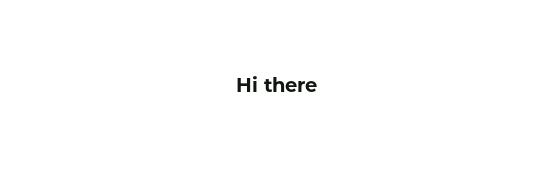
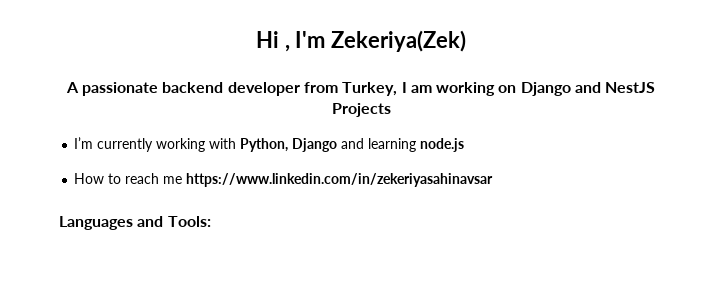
- Hi there
+ Hi , I'm Zekeriya(Zek)
+ A passionate backend developer from Turkey, I am working on Django and NestJS Projects
+ I’m currently working with Python, Django and learning node.js
+ How to reach me https://www.linkedin.com/in/zekeriyasahinavsar
+ Languages and Tools:

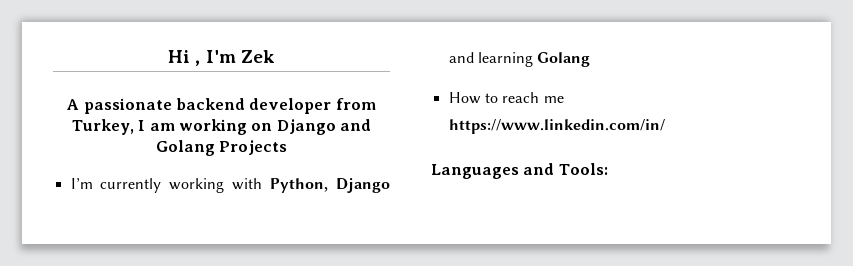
- Hi , I'm Zekeriya(Zek)
+ Hi , I'm Zek
- A passionate backend developer from Turkey, I am working on Django and NestJS Projects
+ A passionate backend developer from Turkey, I am working on Django and Golang Projects
- I’m currently working with Python, Django and learning node.js
+ I’m currently working with Python, Django and learning Golang
- How to reach me https://www.linkedin.com/in/zekeriyasahinavsar
+ How to reach me https://www.linkedin.com/in/

